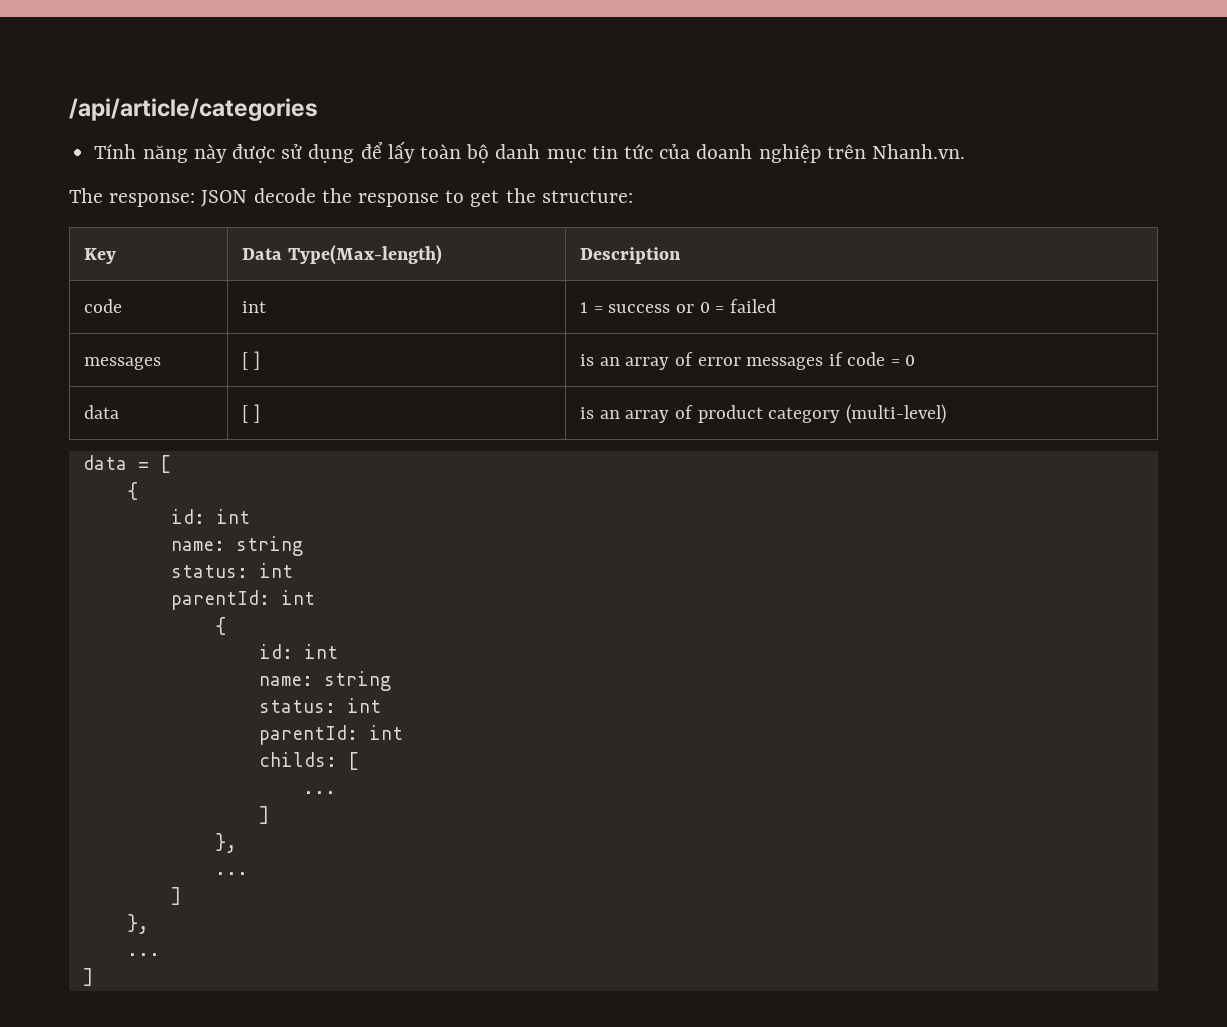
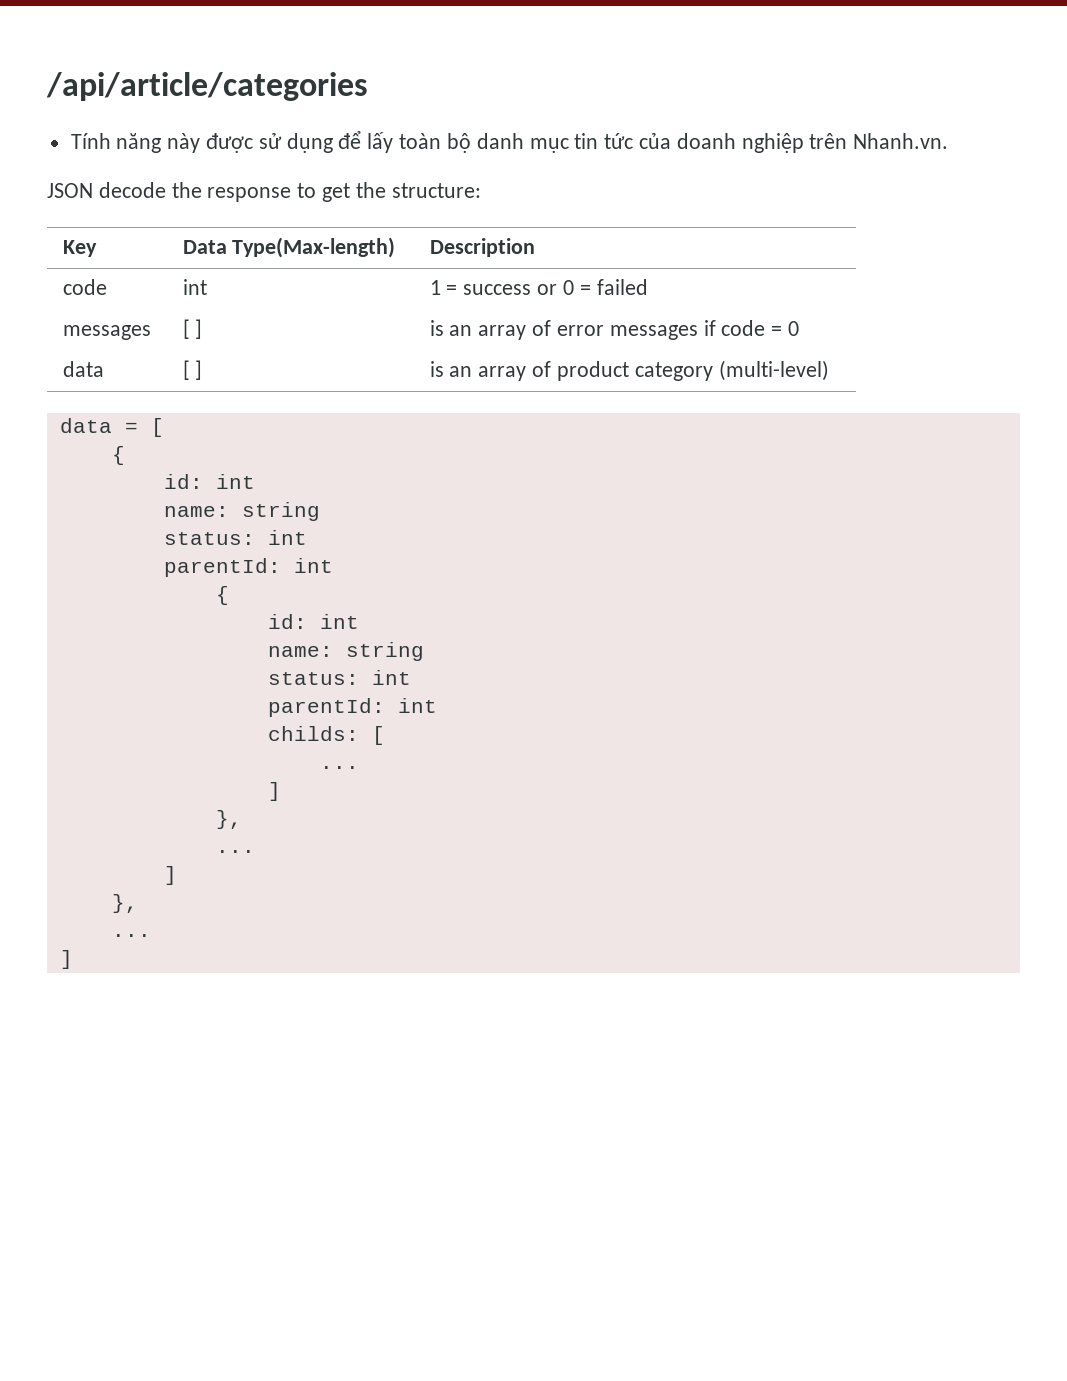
- The response: JSON decode the response to get the structure:
+ JSON decode the response to get the structure:

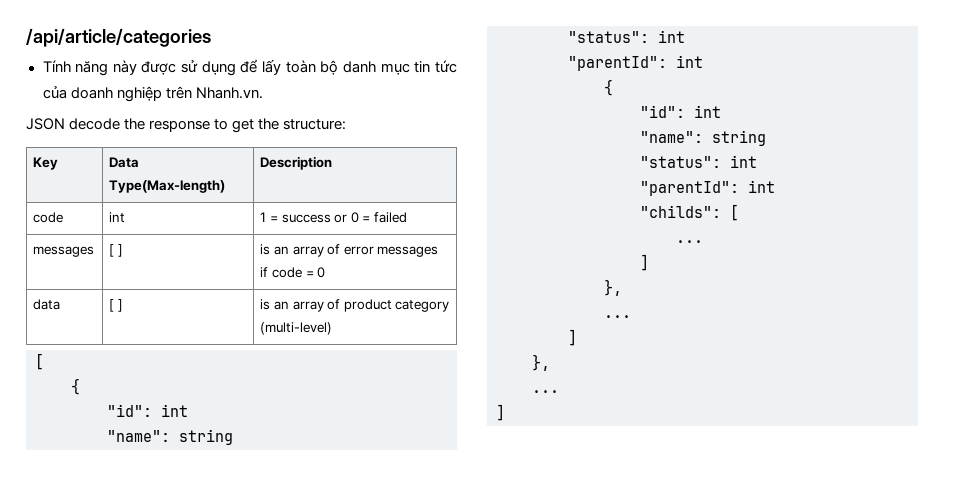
  data | [ ] | is an array of product category (multi-level)
- data = [
+ [
  {
- id: int
- name: string
- status: int
- parentId: int
+ "id": int
+ "name": string
+ "status": int
+ "parentId": int
  {
- id: int
- name: string
- status: int
- parentId: int
- childs: [
+ "id": int
+ "name": string
+ "status": int
+ "parentId": int
+ "childs": [

